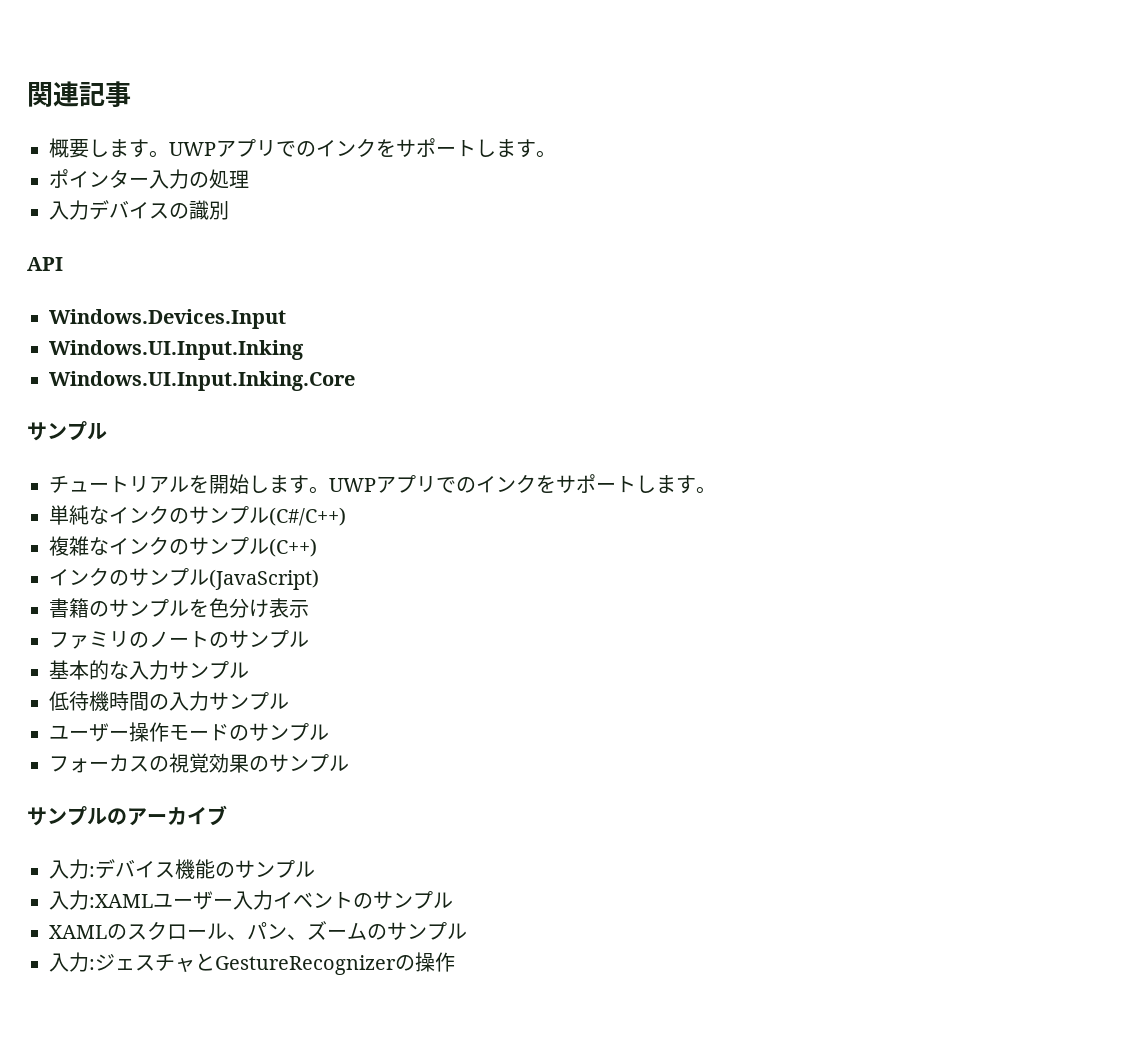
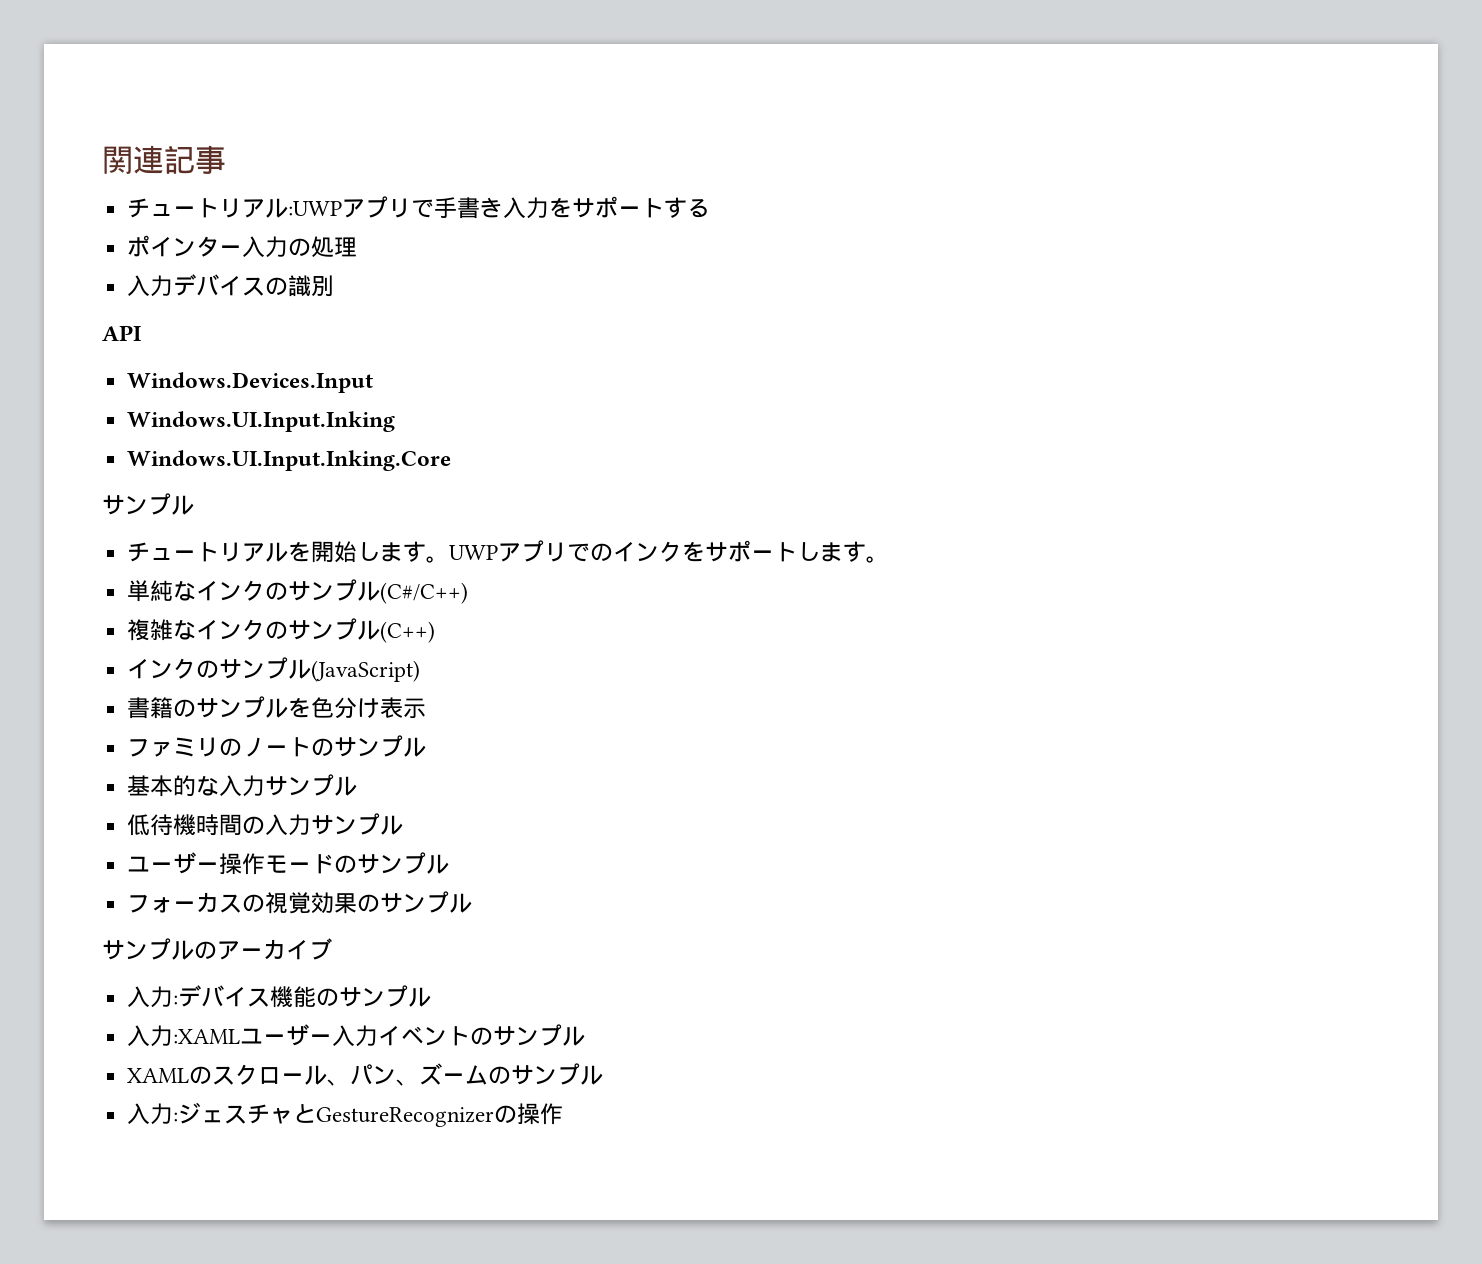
- 概要します。UWPアプリでのインクをサポートします。
+ チュートリアル:UWPアプリで手書き入力をサポートする

